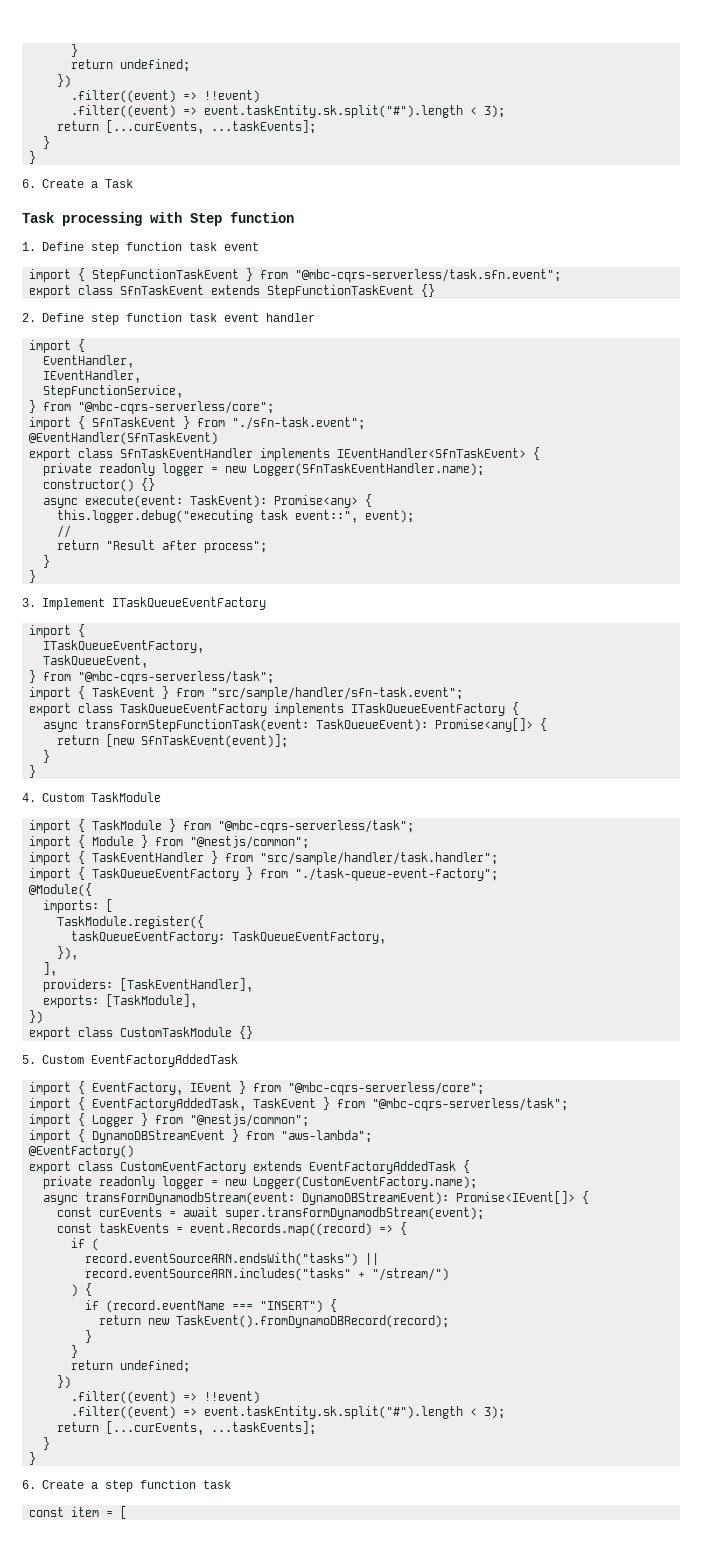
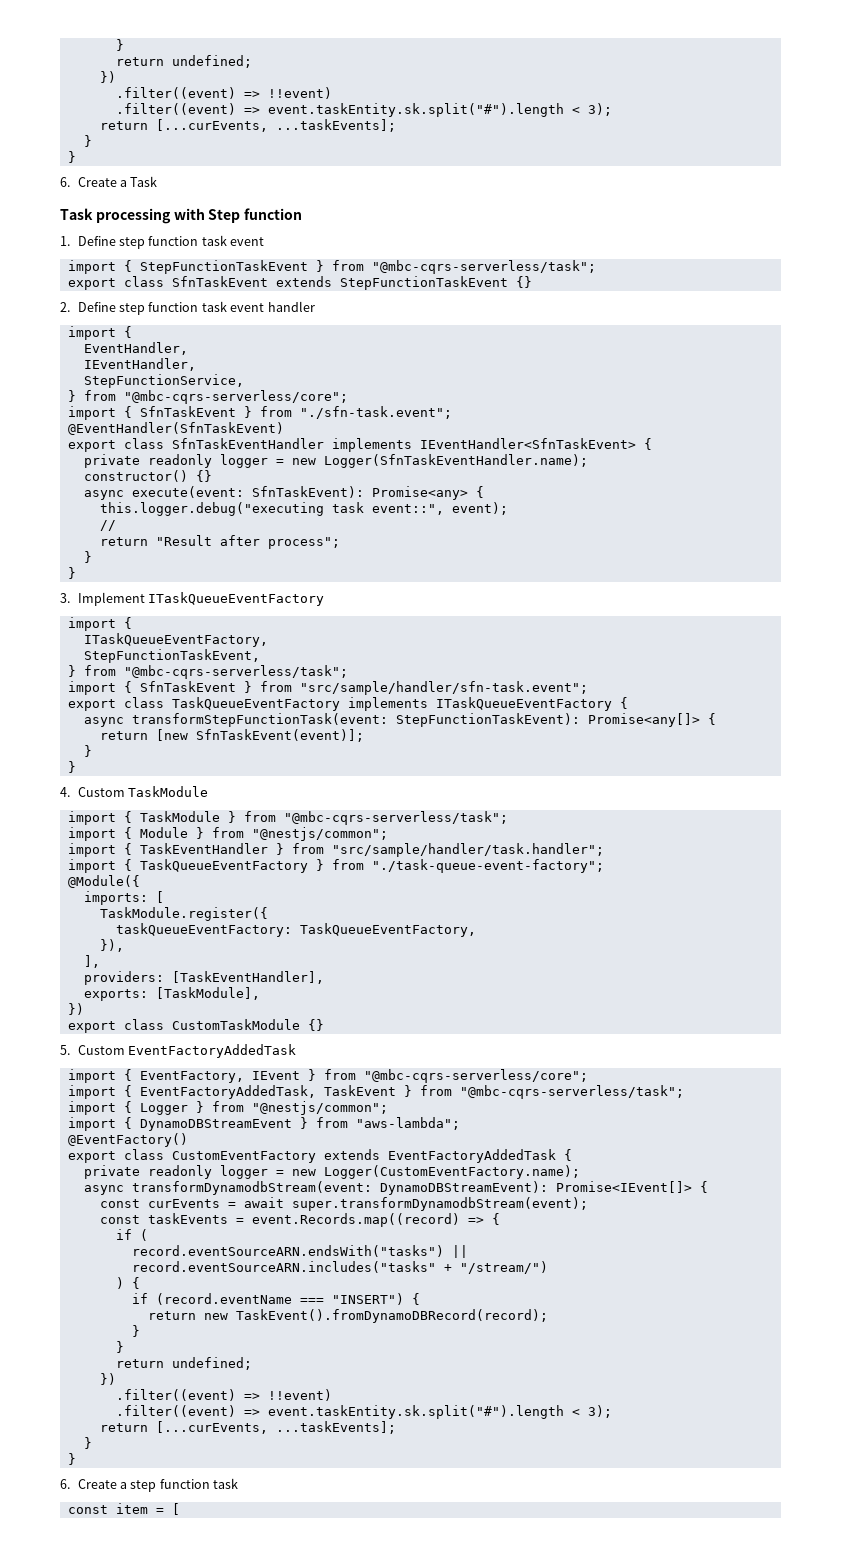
- import { StepFunctionTaskEvent } from "@mbc-cqrs-serverless/task.sfn.event";
+ import { StepFunctionTaskEvent } from "@mbc-cqrs-serverless/task";
- async execute(event: TaskEvent): Promise<any> {
+ async execute(event: SfnTaskEvent): Promise<any> {
- TaskQueueEvent,
+ StepFunctionTaskEvent,
  } from "@mbc-cqrs-serverless/task";
- import { TaskEvent } from "src/sample/handler/sfn-task.event";
+ import { SfnTaskEvent } from "src/sample/handler/sfn-task.event";
- async transformStepFunctionTask(event: TaskQueueEvent): Promise<any[]> {
+ async transformStepFunctionTask(event: StepFunctionTaskEvent): Promise<any[]> {

